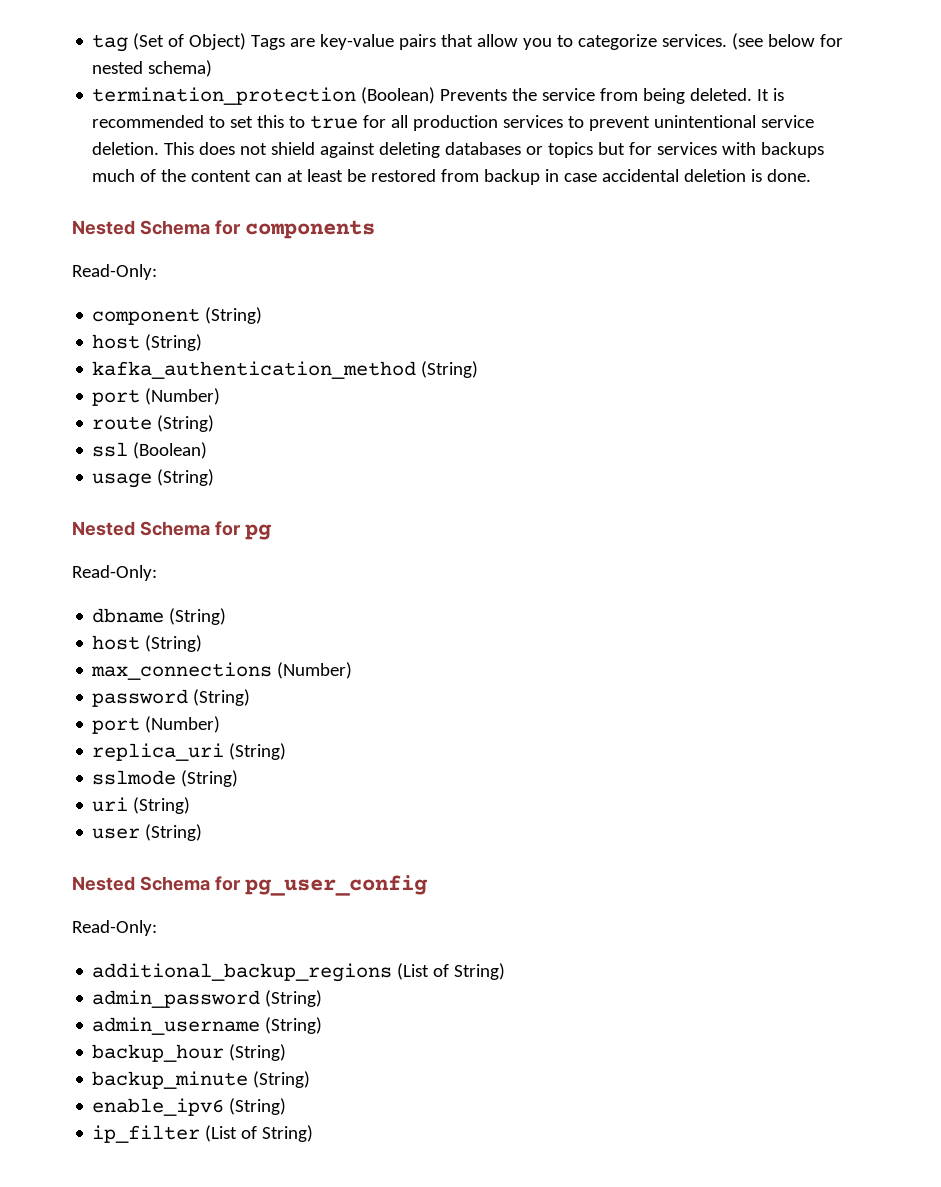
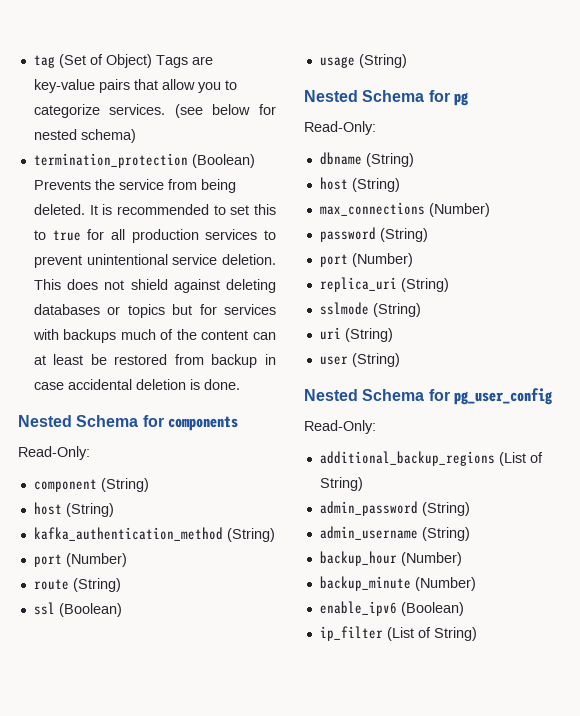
- backup_hour (String)
+ backup_hour (Number)
- backup_minute (String)
+ backup_minute (Number)
- enable_ipv6 (String)
+ enable_ipv6 (Boolean)

